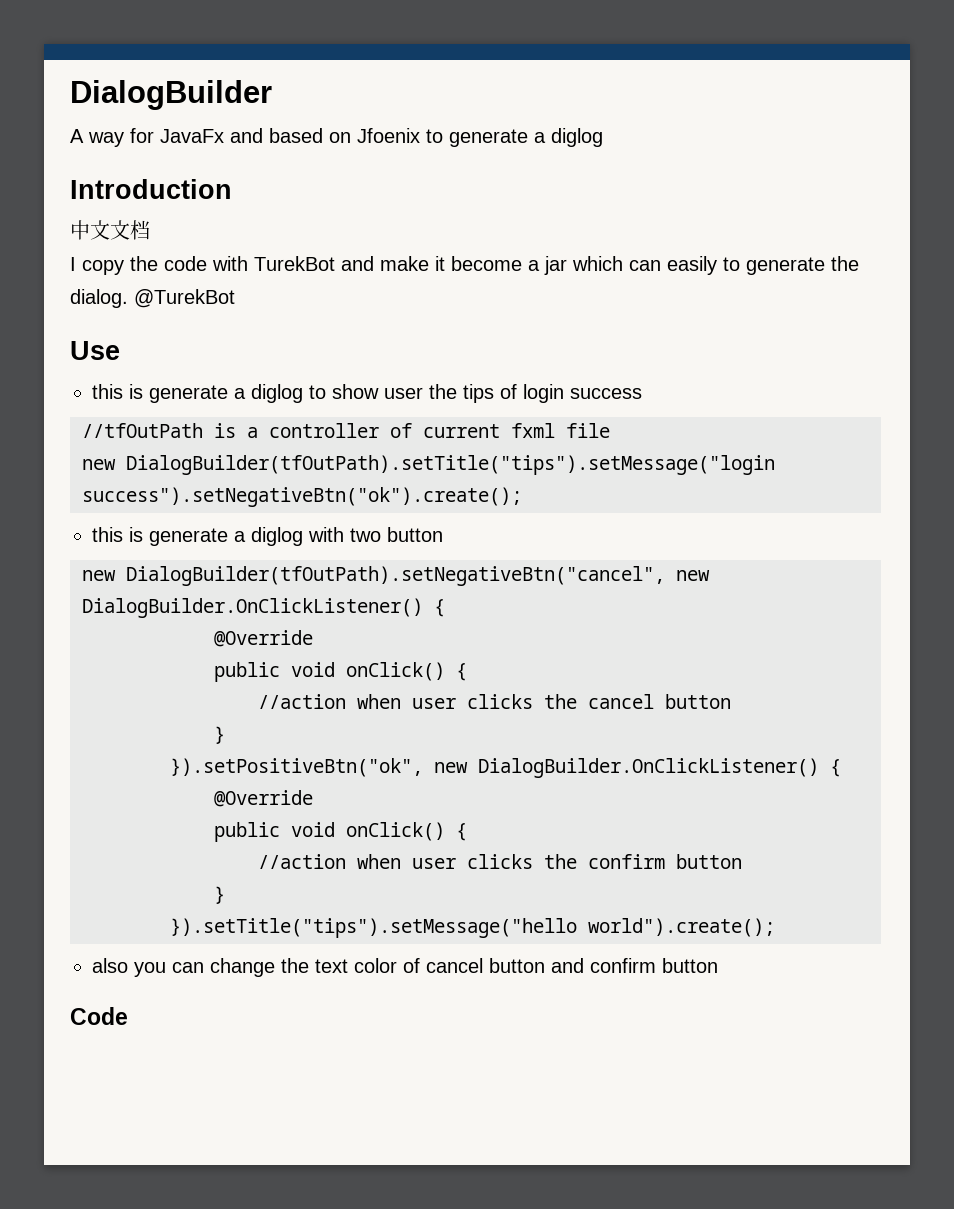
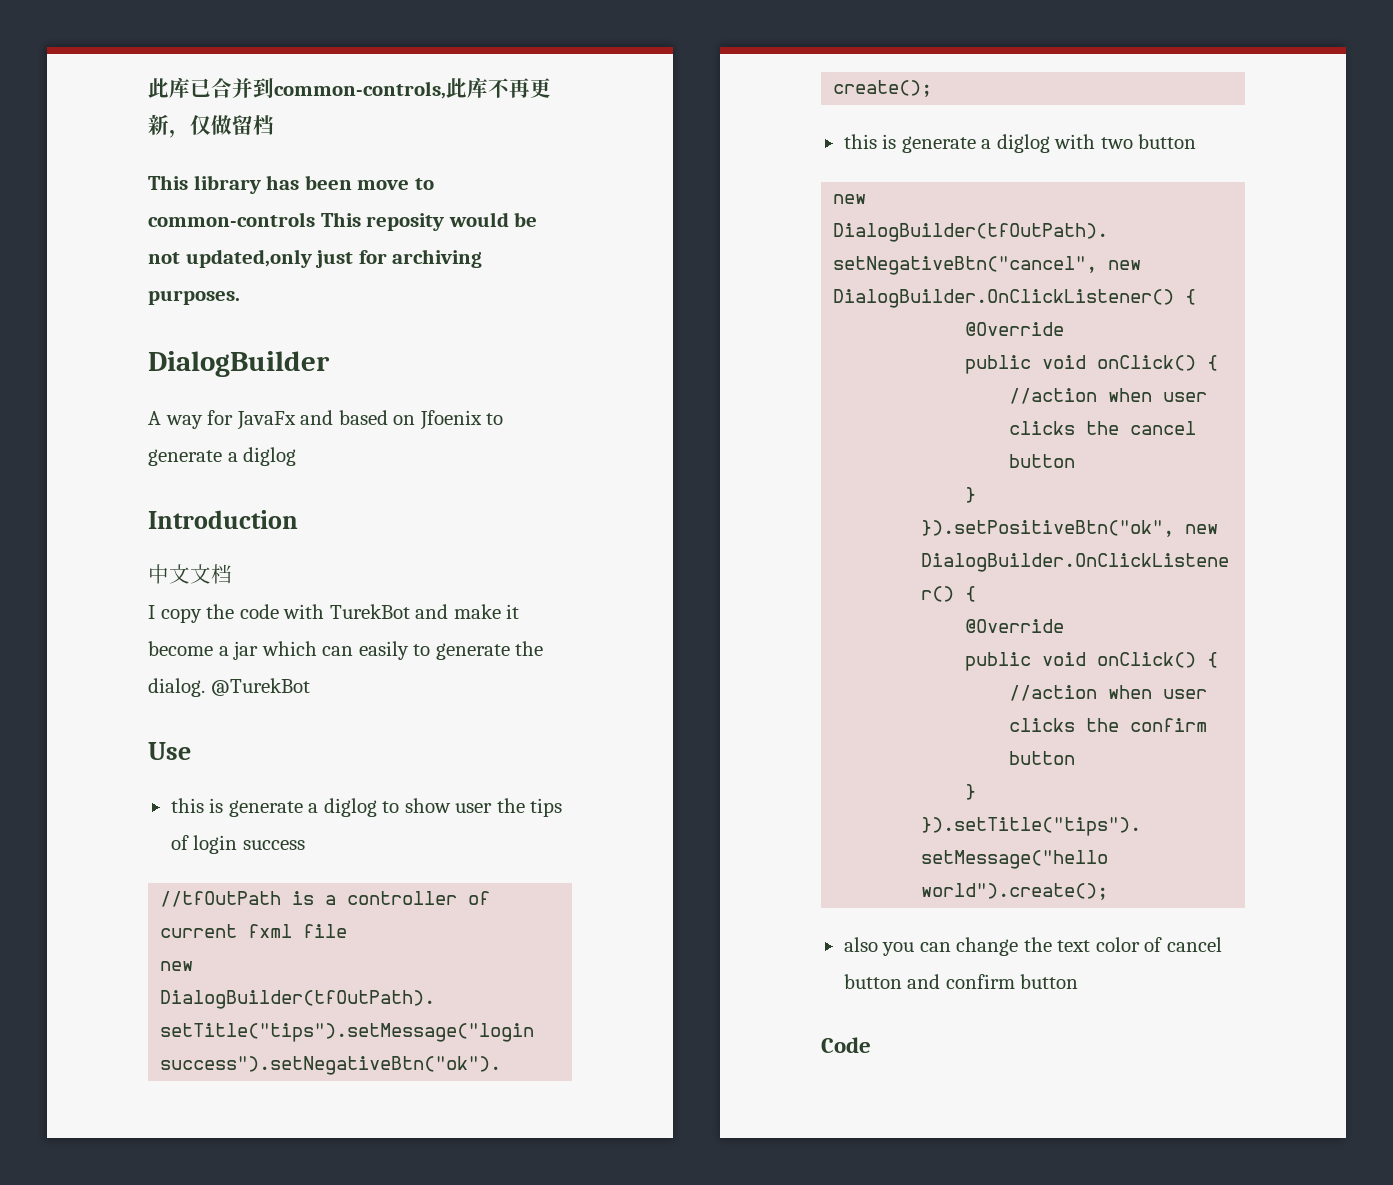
+ 此库已合并到common-controls,此库不再更新，仅做留档
+ This library has been move to common-controls This reposity would be not updated,only just for archiving purposes.

